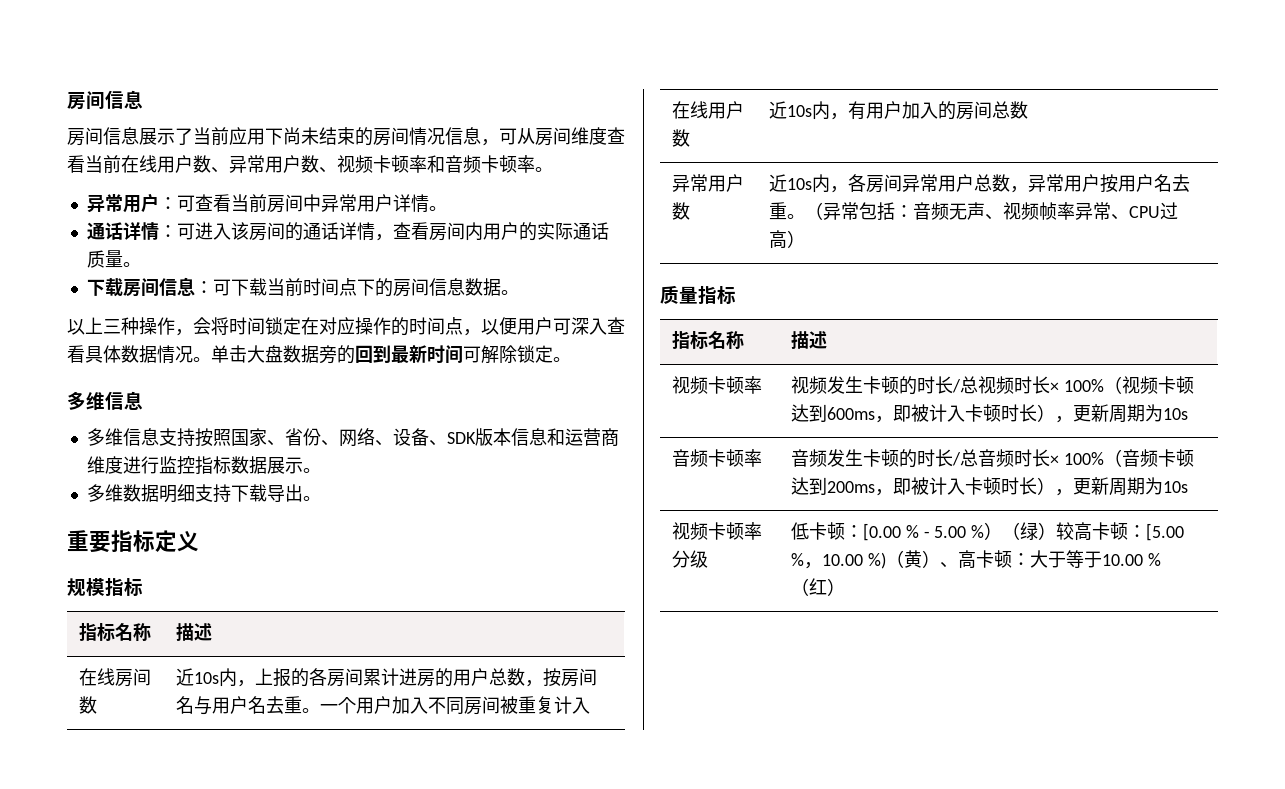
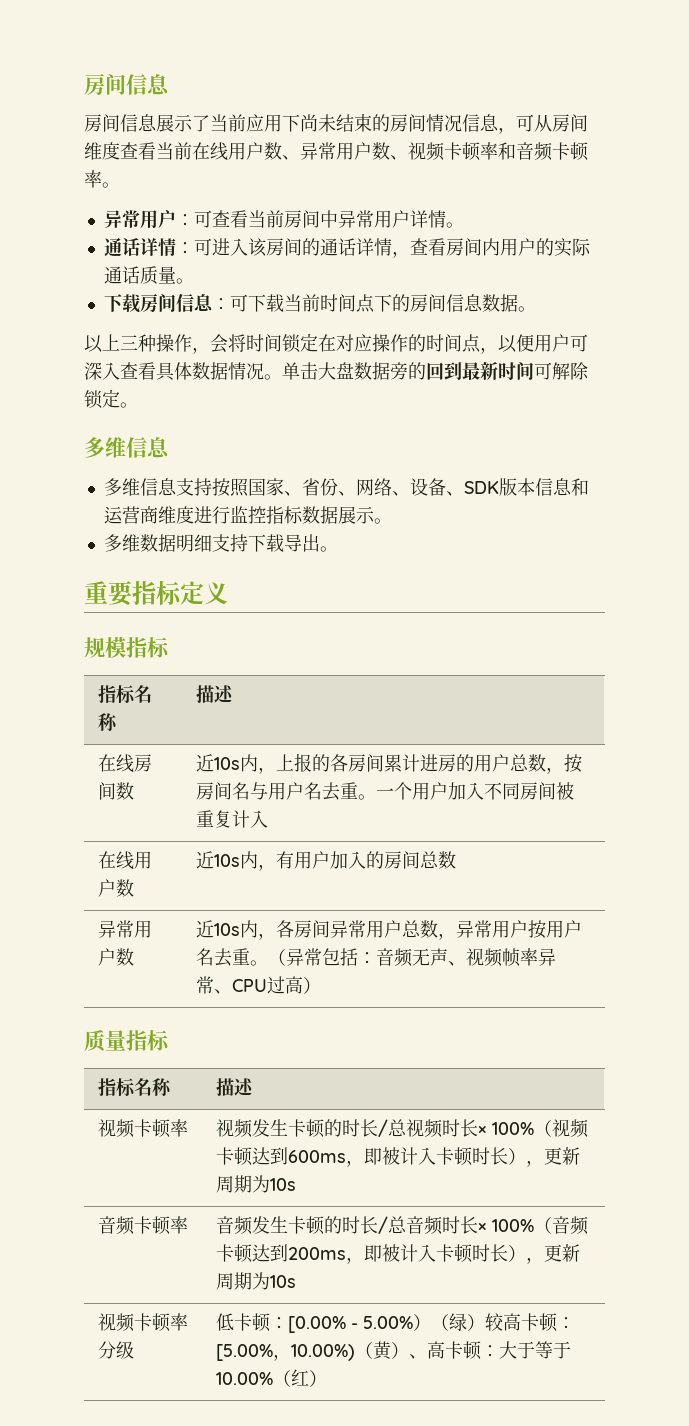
- 视频卡顿率分级 | 低卡顿：[0.00 % - 5.00 %）（绿）较高卡顿：[5.00 %，10.00 %)（黄）、高卡顿：大于等于10.00 %（红）
+ 视频卡顿率分级 | 低卡顿：[0.00% - 5.00%）（绿）较高卡顿：[5.00%，10.00%)（黄）、高卡顿：大于等于10.00%（红）

